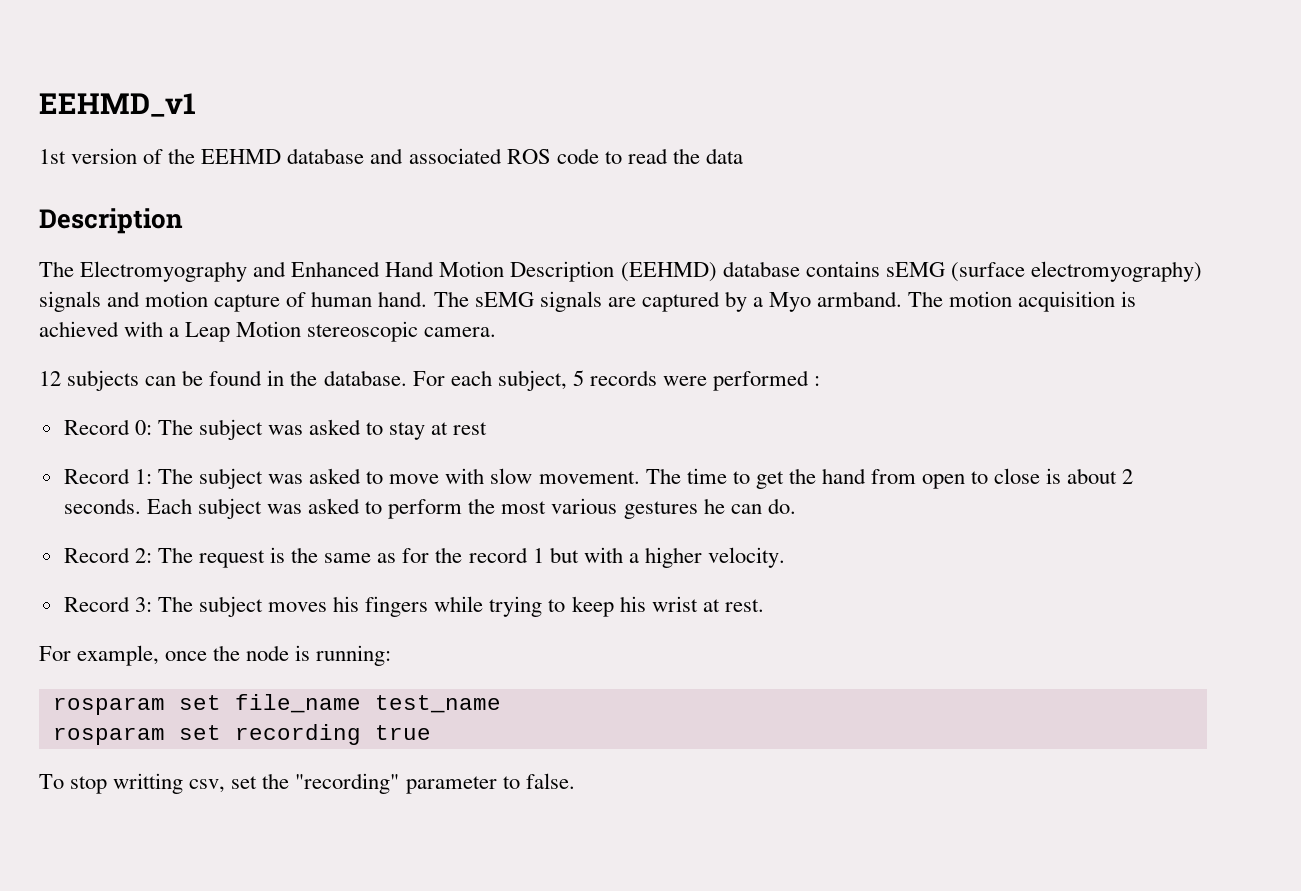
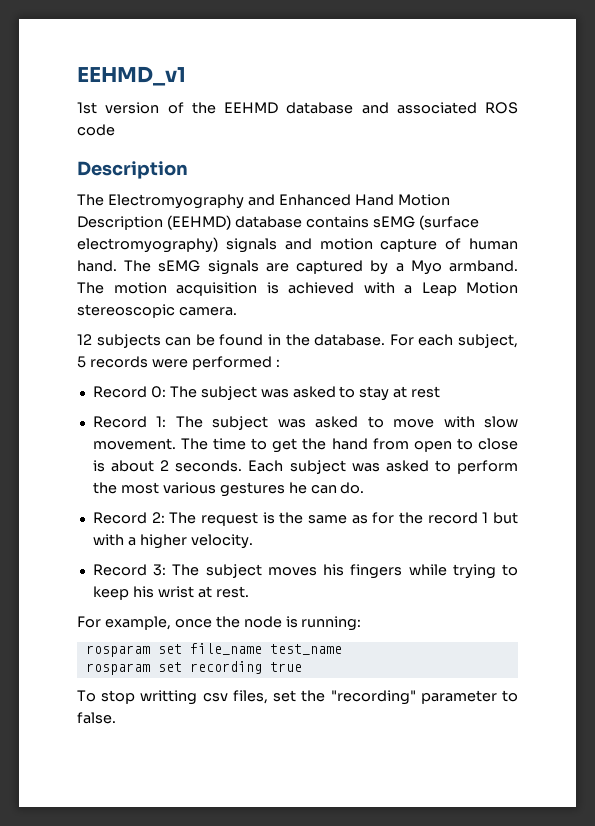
- 1st version of the EEHMD database and associated ROS code to read the data
+ 1st version of the EEHMD database and associated ROS code
- To stop writting csv, set the "recording" parameter to false.
+ To stop writting csv files, set the "recording" parameter to false.

